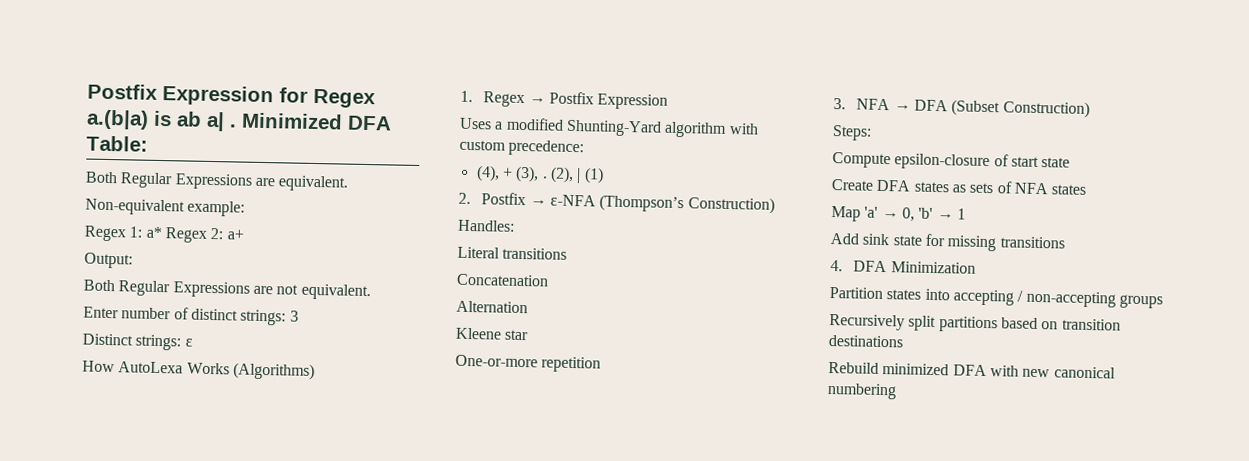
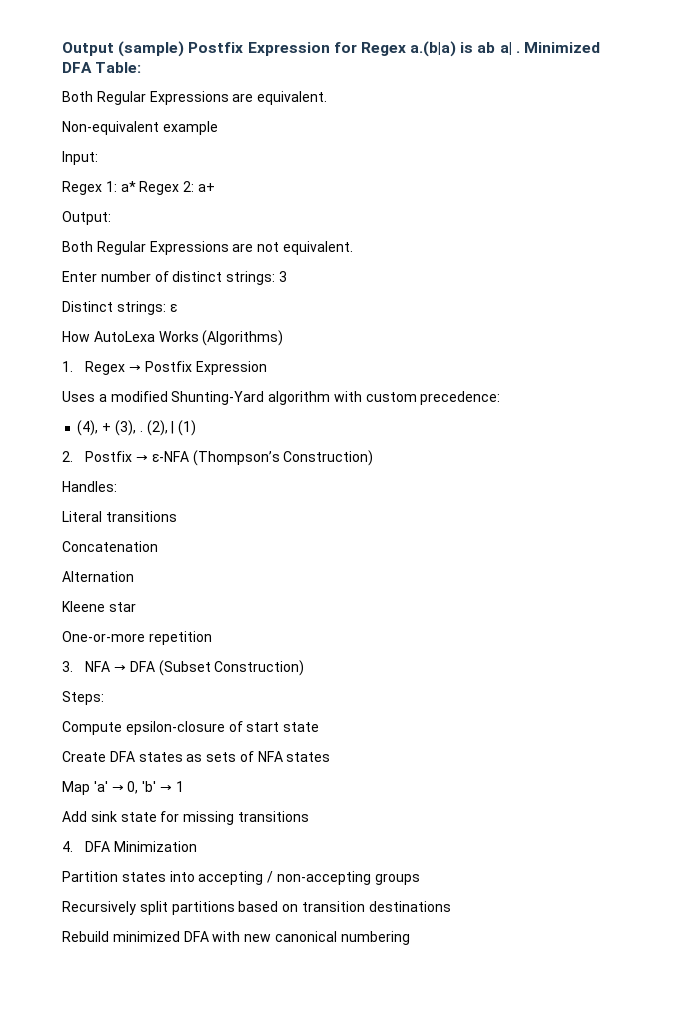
- Postfix Expression for Regex a.(b|a) is ab a| .
+ Output (sample) Postfix Expression for Regex a.(b|a) is ab a| .
- Non-equivalent example:
+ Non-equivalent example
+ Input:

